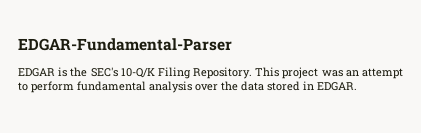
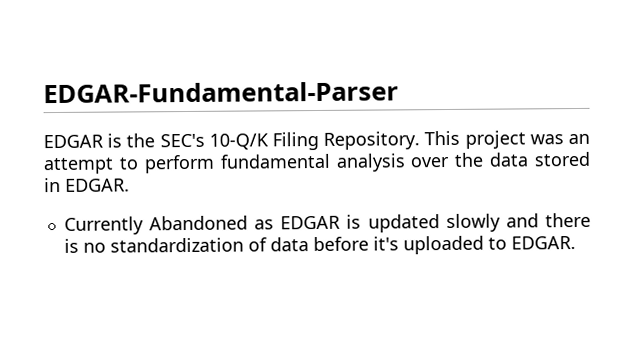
+ Currently Abandoned as EDGAR is updated slowly and there is no standardization of data before it's uploaded to EDGAR.

